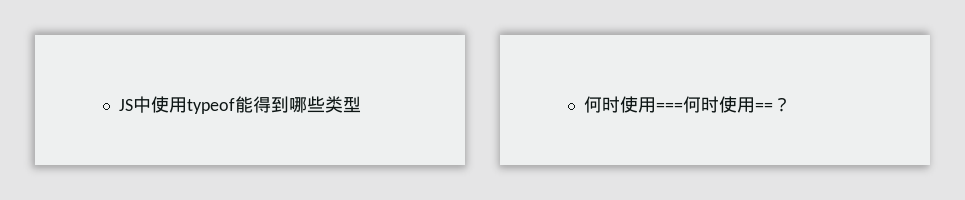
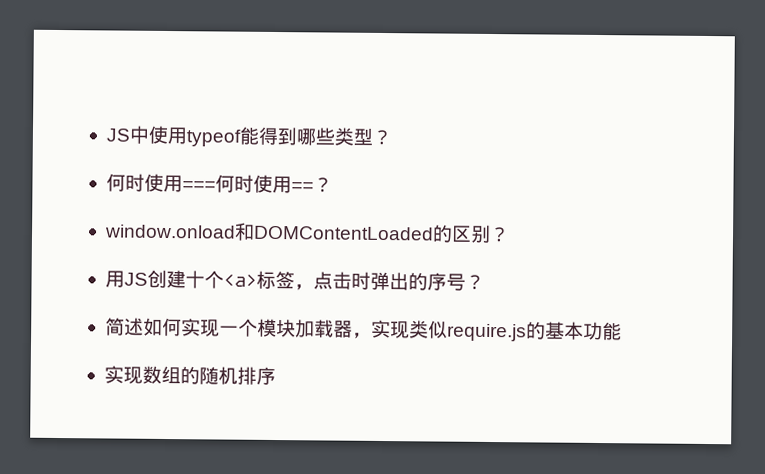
- JS中使用typeof能得到哪些类型
+ JS中使用typeof能得到哪些类型？
+ window.onload和DOMContentLoaded的区别？
+ 用JS创建十个<a>标签，点击时弹出的序号？
+ 简述如何实现一个模块加载器，实现类似require.js的基本功能
+ 实现数组的随机排序

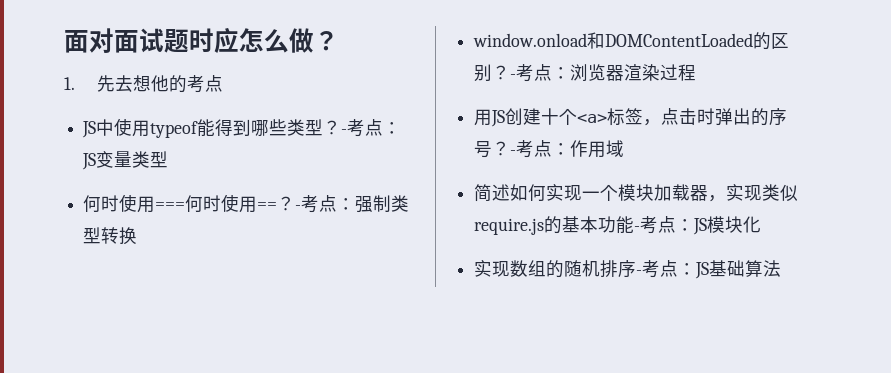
+ 面对面试题时应怎么做？
+ 1.先去想他的考点
+ -考点：JS变量类型
+ -考点：强制类型转换
+ -考点：浏览器渲染过程
+ -考点：作用域
- 简述如何实现一个模块加载器，实现类似require.js的基本功能
+ 简述如何实现一个模块加载器，实现类似require.js的基本功能-考点：JS模块化
- 实现数组的随机排序
+ 实现数组的随机排序-考点：JS基础算法

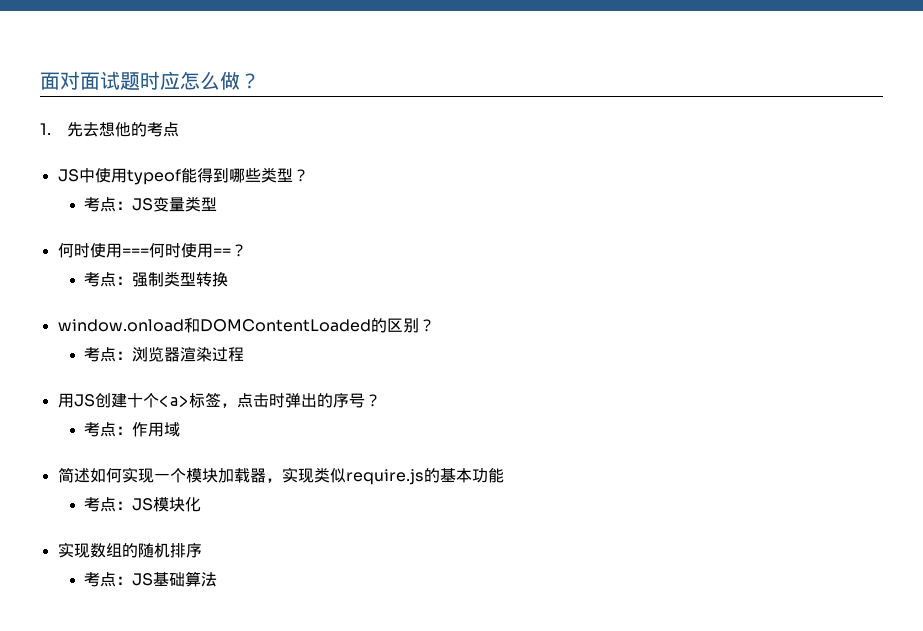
- JS中使用typeof能得到哪些类型？-考点：JS变量类型
+ JS中使用typeof能得到哪些类型？
+ 考点：JS变量类型
- 何时使用===何时使用==？-考点：强制类型转换
+ 何时使用===何时使用==？
+ 考点：强制类型转换
- window.onload和DOMContentLoaded的区别？-考点：浏览器渲染过程
+ window.onload和DOMContentLoaded的区别？
+ 考点：浏览器渲染过程
- 用JS创建十个<a>标签，点击时弹出的序号？-考点：作用域
+ 用JS创建十个<a>标签，点击时弹出的序号？
+ 考点：作用域
- 简述如何实现一个模块加载器，实现类似require.js的基本功能-考点：JS模块化
+ 简述如何实现一个模块加载器，实现类似require.js的基本功能
+ 考点：JS模块化
- 实现数组的随机排序-考点：JS基础算法
+ 实现数组的随机排序
+ 考点：JS基础算法

